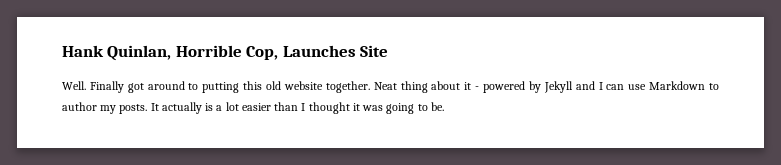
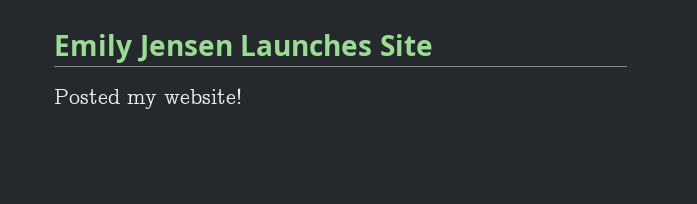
- Hank Quinlan, Horrible Cop, Launches Site
- Well. Finally got around to putting this old website together. Neat thing about it - powered by Jekyll and I can use Markdown to author my posts. It actually is a lot easier than I thought it was going to be.
+ Emily Jensen Launches Site
+ Posted my website!

